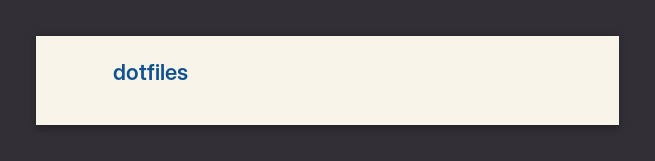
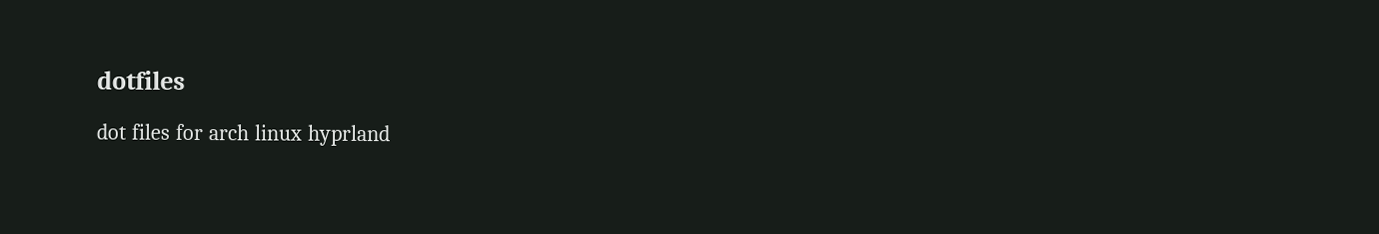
+ dot files for arch linux hyprland

